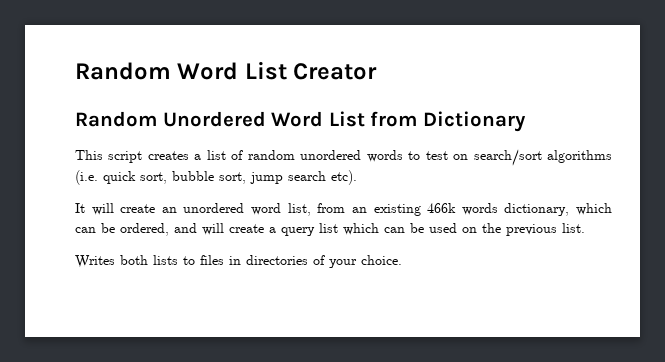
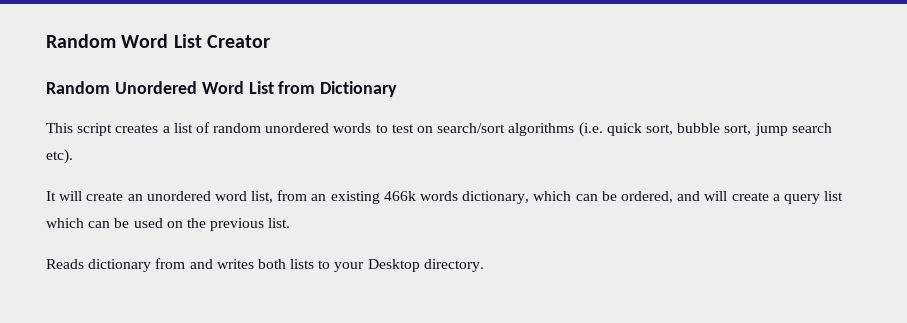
- Writes both lists to files in directories of your choice.
+ Reads dictionary from and writes both lists to your Desktop directory.

